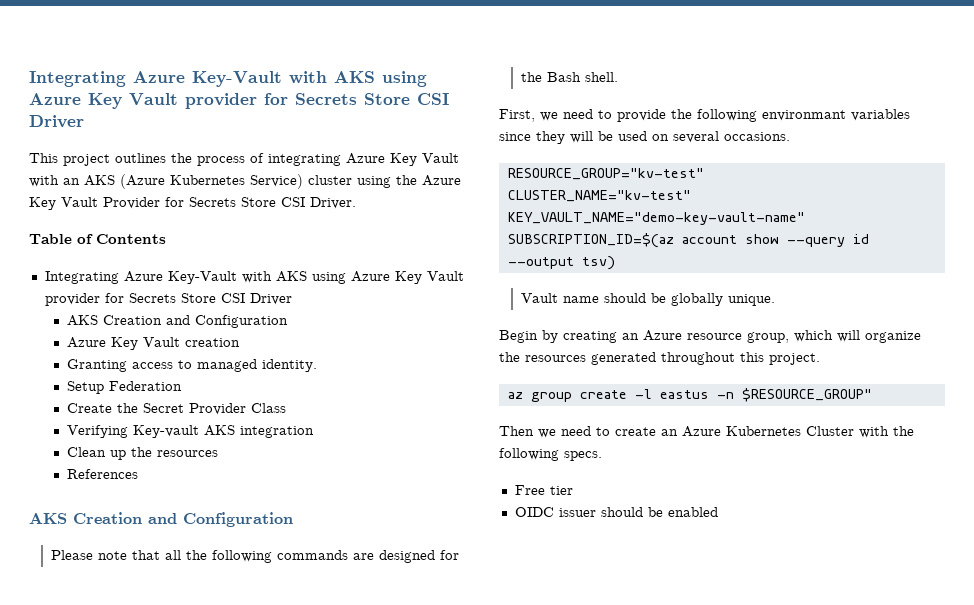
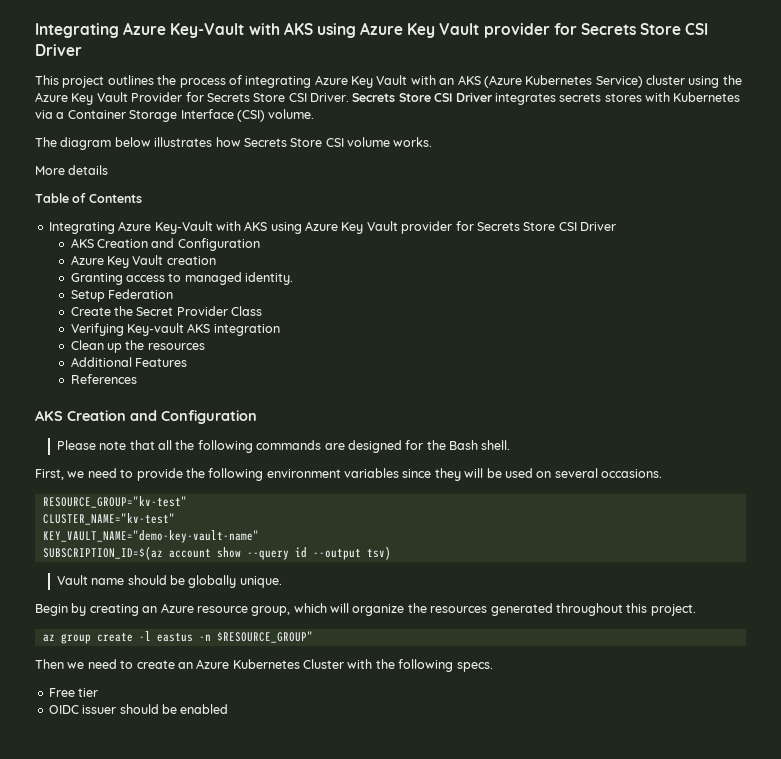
+ Secrets Store CSI Driver integrates secrets stores with Kubernetes via a Container Storage Interface (CSI) volume.
+ The diagram below illustrates how Secrets Store CSI volume works.
+ More details
+ Additional Features
- First, we need to provide the following environmant variables since they will be used on several occasions.
+ First, we need to provide the following environment variables since they will be used on several occasions.

